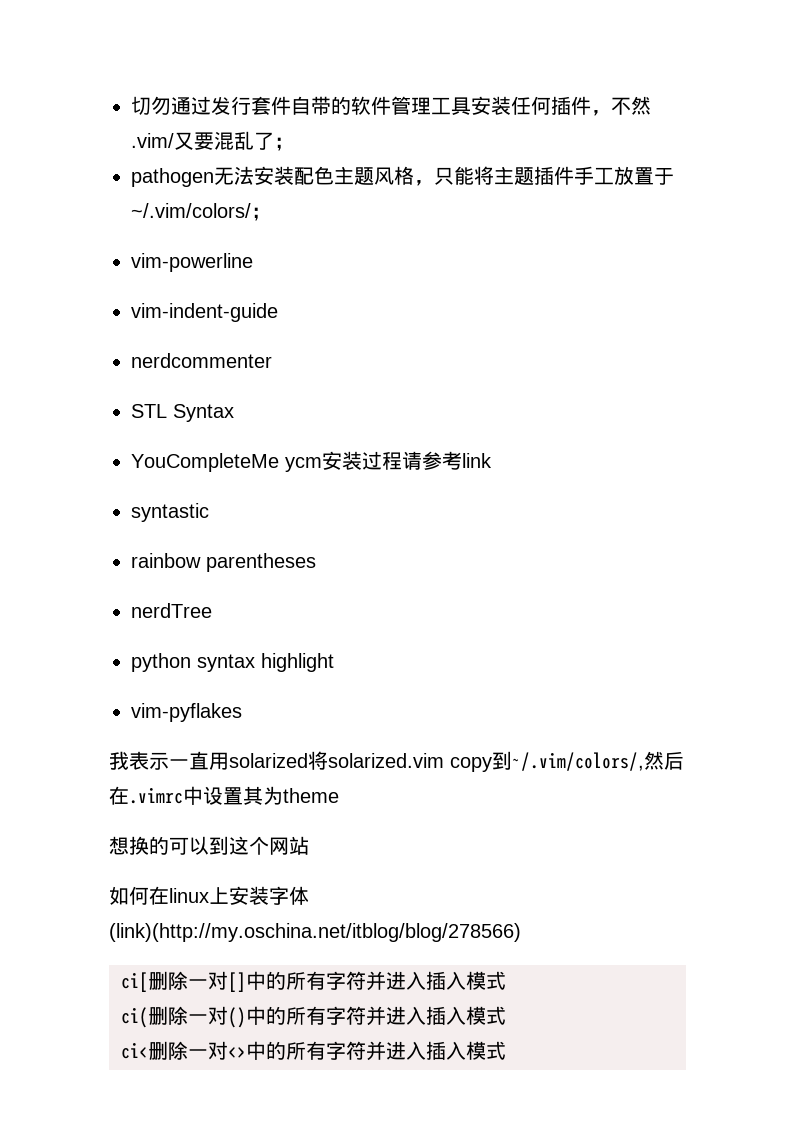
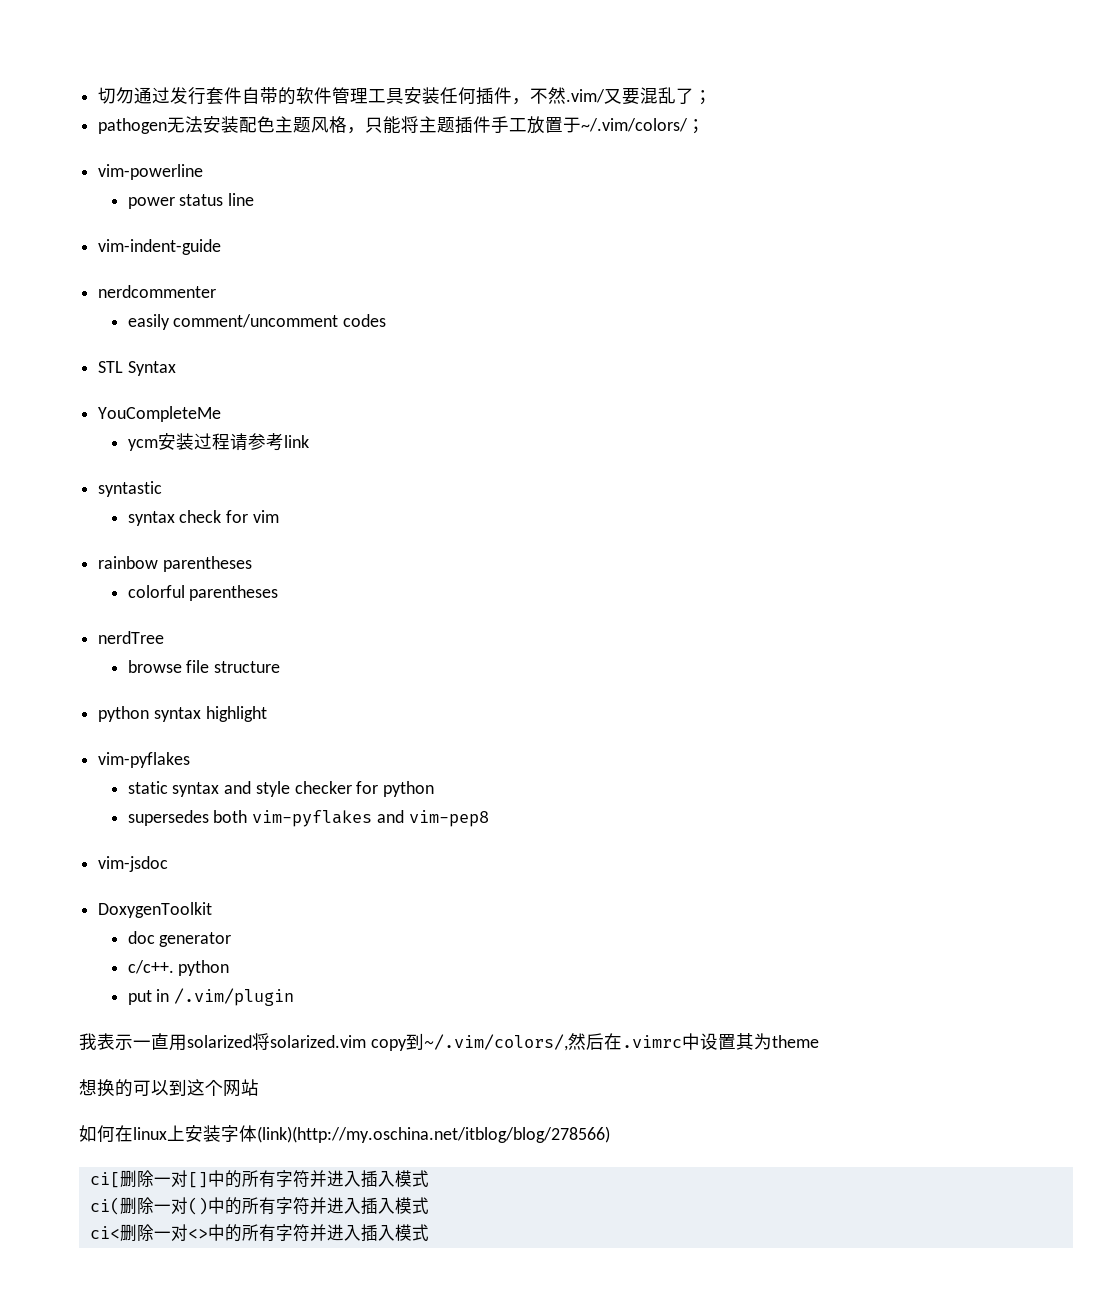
+ power status line
+ easily comment/uncomment codes
- YouCompleteMe ycm安装过程请参考link
+ YouCompleteMe
+ ycm安装过程请参考link
+ syntax check for vim
+ colorful parentheses
+ browse file structure
+ static syntax and style checker for python
+ supersedes both vim-pyflakes and vim-pep8
+ vim-jsdoc
+ DoxygenToolkit
+ doc generator
+ c/c++. python
+ put in /.vim/plugin

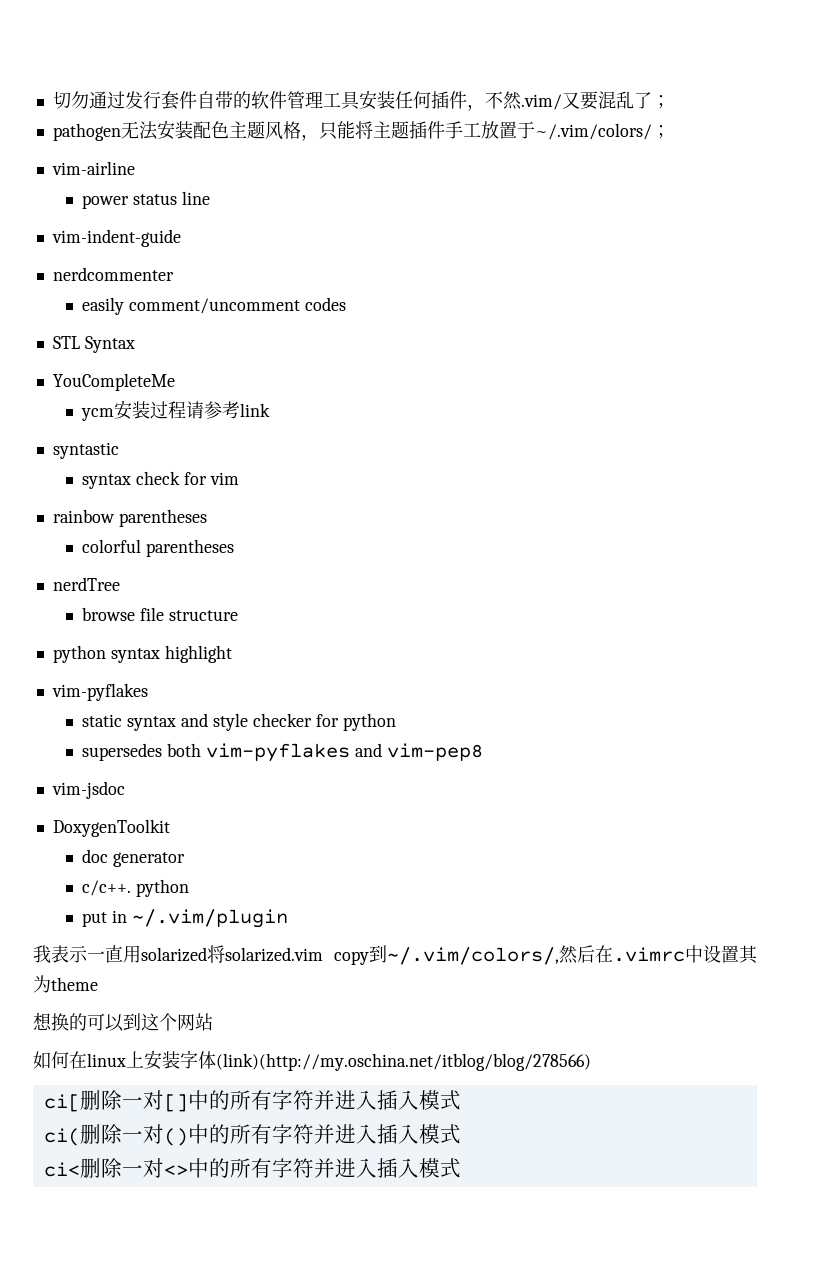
- vim-powerline
+ vim-airline
- put in /.vim/plugin
+ put in ~/.vim/plugin

